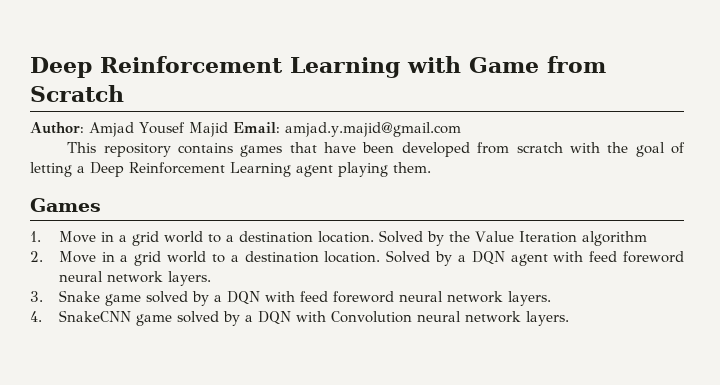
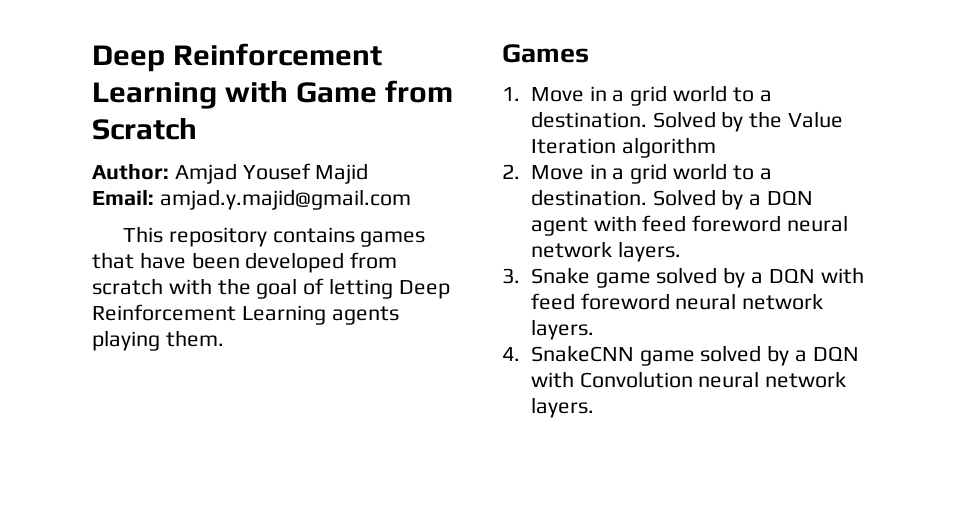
- Author: Amjad Yousef Majid Email: amjad.y.majid@gmail.com
+ Author: Amjad Yousef Majid
+ Email: amjad.y.majid@gmail.com
- This repository contains games that have been developed from scratch with the goal of letting a Deep Reinforcement Learning agent playing them.
+ This repository contains games that have been developed from scratch with the goal of letting Deep Reinforcement Learning agents playing them.
- 1. Move in a grid world to a destination location.
+ 1. Move in a grid world to a destination.
- 2. Move in a grid world to a destination location.
+ 2. Move in a grid world to a destination.

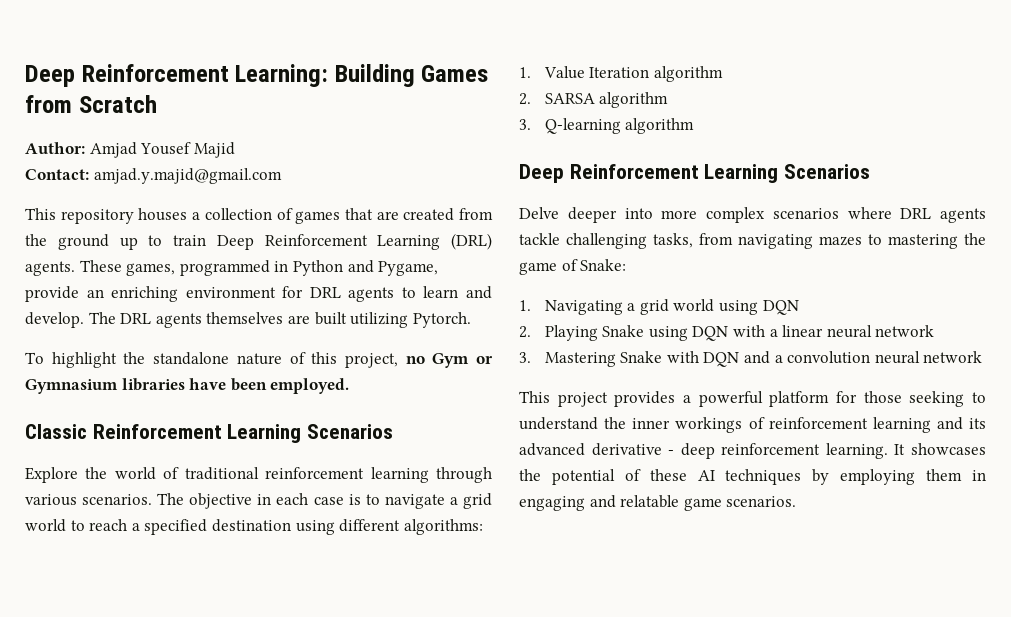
- Deep Reinforcement Learning with Game from Scratch
+ Deep Reinforcement Learning: Building Games from Scratch
- Email: amjad.y.majid@gmail.com
+ Contact: amjad.y.majid@gmail.com
- This repository contains games that have been developed from scratch with the goal of letting Deep Reinforcement Learning agents playing them.
- Games
- 1. Move in a grid world to a destination. Solved by the Value Iteration algorithm
- 2. Move in a grid world to a destination. Solved by a DQN agent with feed foreword neural network layers.
- 3. Snake game solved by a DQN with feed foreword neural network layers.
- 4. SnakeCNN game solved by a DQN with Convolution neural network layers.
+ This repository houses a collection of games that are created from the ground up to train Deep Reinforcement Learning (DRL) agents. These games, programmed in Python and Pygame, provide an enriching environment for DRL agents to learn and develop. The DRL agents themselves are built utilizing Pytorch.
+ To highlight the standalone nature of this project, no Gym or Gymnasium libraries have been employed.
+ Classic Reinforcement Learning Scenarios
+ Explore the world of traditional reinforcement learning through various scenarios. The objective in each case is to navigate a grid world to reach a specified destination using different algorithms:
+ 1. Value Iteration algorithm
+ 2. SARSA algorithm
+ 3. Q-learning algorithm
+ Deep Reinforcement Learning Scenarios
+ Delve deeper into more complex scenarios where DRL agents tackle challenging tasks, from navigating mazes to mastering the game of Snake:
+ 1. Navigating a grid world using DQN
+ 2. Playing Snake using DQN with a linear neural network
+ 3. Mastering Snake with DQN and a convolution neural network
+ This project provides a powerful platform for those seeking to understand the inner workings of reinforcement learning and its advanced derivative - deep reinforcement learning. It showcases the potential of these AI techniques by employing them in engaging and relatable game scenarios.

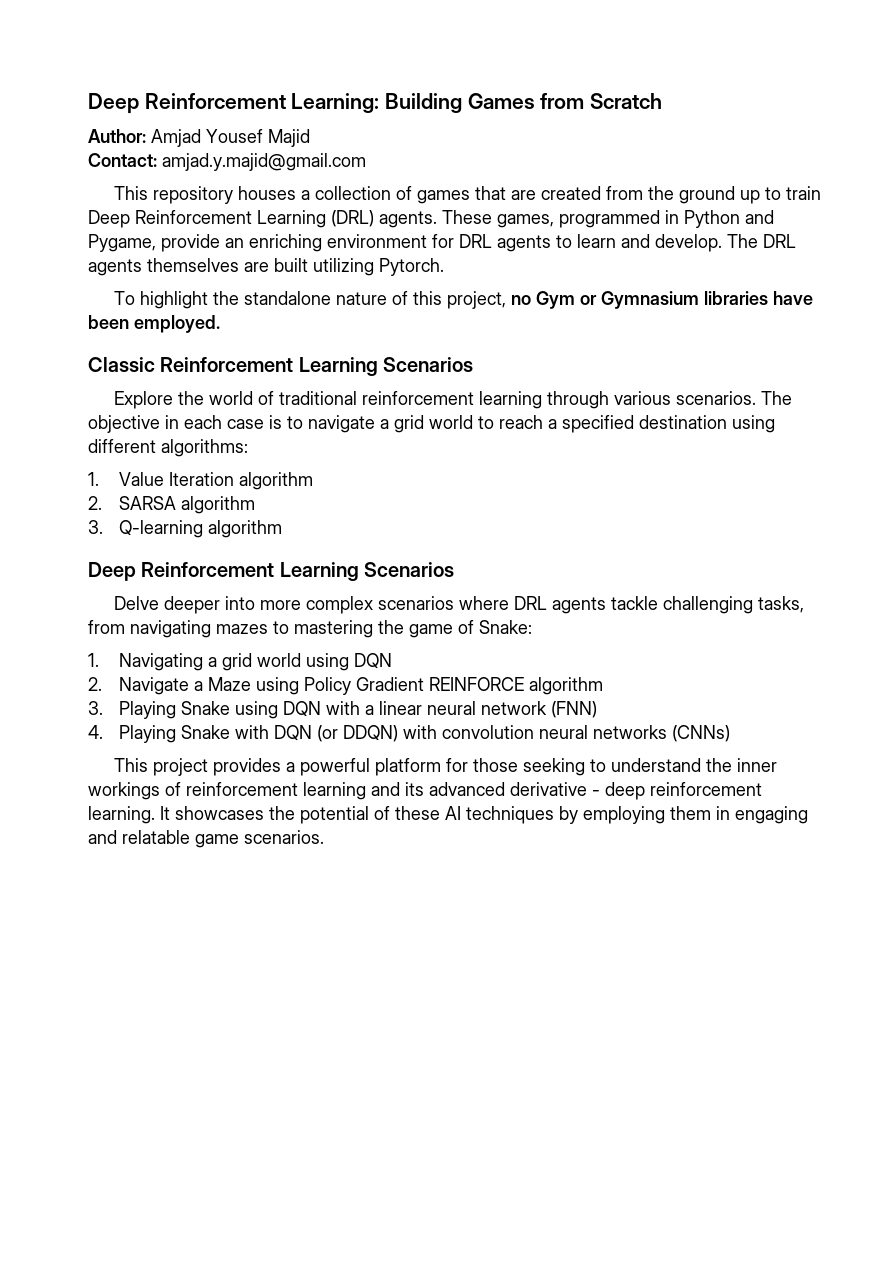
- 2. Playing Snake using DQN with a linear neural network
- 3. Mastering Snake with DQN and a convolution neural network
+ 2. Navigate a Maze using Policy Gradient REINFORCE algorithm
+ 3. Playing Snake using DQN with a linear neural network (FNN)
+ 4. Playing Snake with DQN (or DDQN) with convolution neural networks (CNNs)

